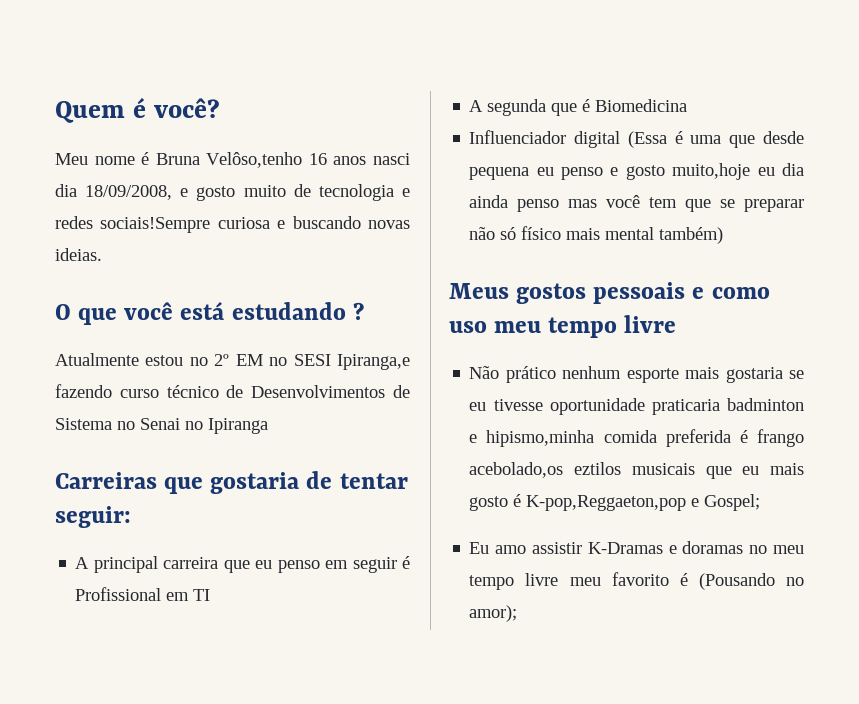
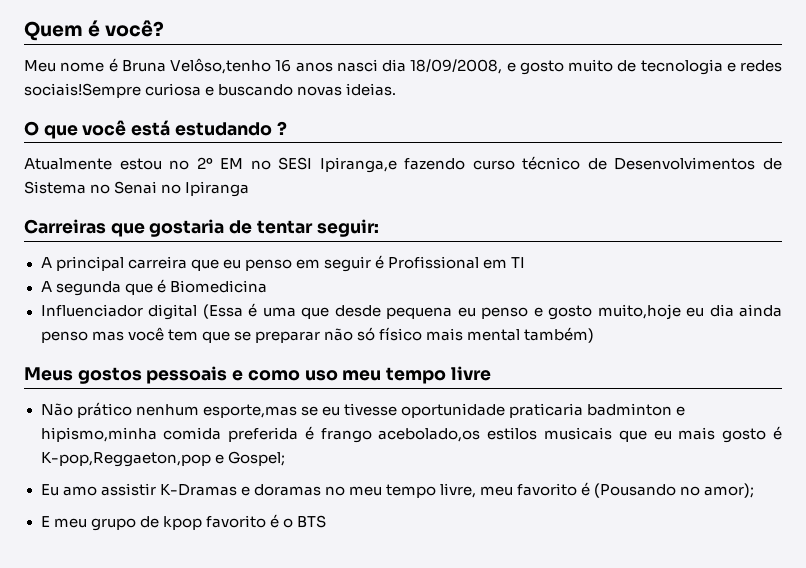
- Não prático nenhum esporte mais gostaria se eu tivesse oportunidade praticaria badminton e hipismo,minha comida preferida é frango acebolado,os eztilos musicais que eu mais gosto é K-pop,Reggaeton,pop e Gospel;
+ Não prático nenhum esporte,mas se eu tivesse oportunidade praticaria badminton e hipismo,minha comida preferida é frango acebolado,os estilos musicais que eu mais gosto é K-pop,Reggaeton,pop e Gospel;
- Eu amo assistir K-Dramas e doramas no meu tempo livre meu favorito é (Pousando no amor);
+ Eu amo assistir K-Dramas e doramas no meu tempo livre, meu favorito é (Pousando no amor);
+ E meu grupo de kpop favorito é o BTS

